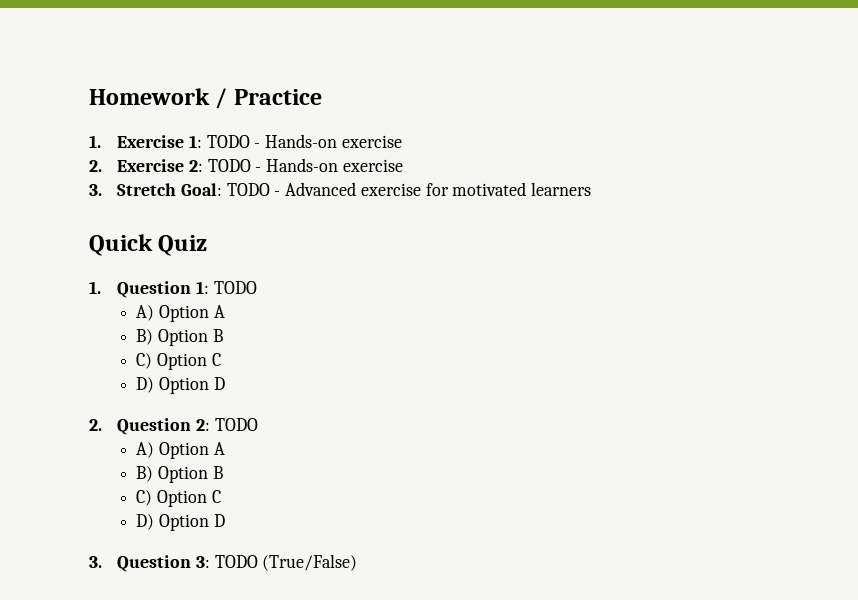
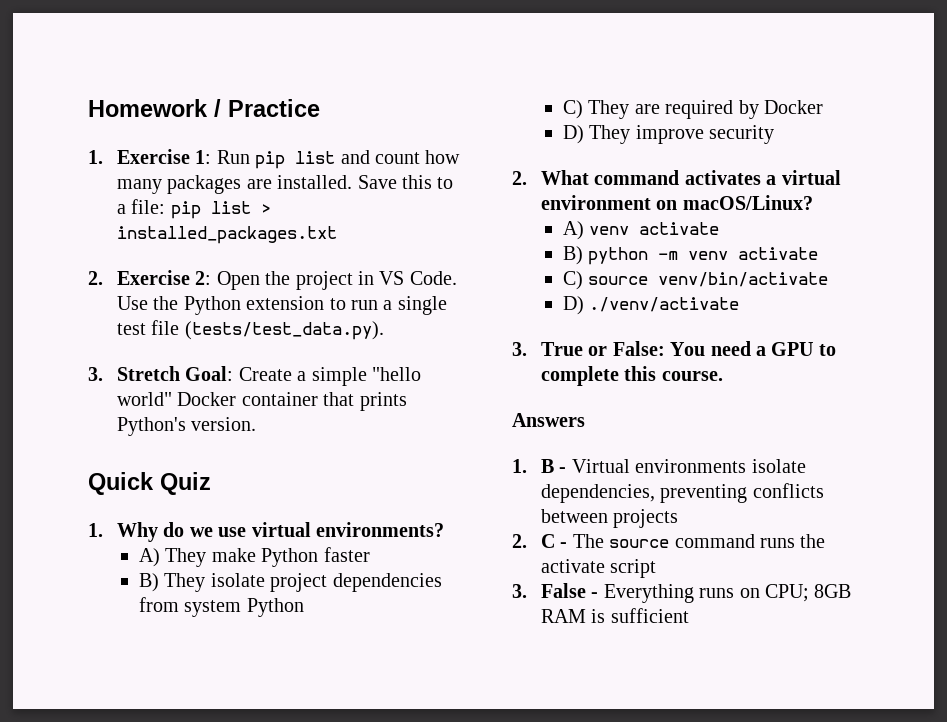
- 1. Exercise 1: TODO - Hands-on exercise
- 2. Exercise 2: TODO - Hands-on exercise
- 3. Stretch Goal: TODO - Advanced exercise for motivated learners
+ 1. Exercise 1: Run pip list and count how many packages are installed. Save this to a file: pip list > installed_packages.txt
+ 2. Exercise 2: Open the project in VS Code. Use the Python extension to run a single test file (tests/test_data.py).
+ 3. Stretch Goal: Create a simple "hello world" Docker container that prints Python's version.
  Quick Quiz
- 1. Question 1: TODO
- A) Option A
- B) Option B
- C) Option C
- D) Option D
- 2. Question 2: TODO
- A) Option A
- B) Option B
- C) Option C
- D) Option D
- 3. Question 3: TODO (True/False)
+ 1. Why do we use virtual environments?
+ A) They make Python faster
+ B) They isolate project dependencies from system Python
+ C) They are required by Docker
+ D) They improve security
+ 2. What command activates a virtual environment on macOS/Linux?
+ A) venv activate
+ B) python -m venv activate
+ C) source venv/bin/activate
+ D) ./venv/activate
+ 3. True or False: You need a GPU to complete this course.
+ Answers
+ 1. B - Virtual environments isolate dependencies, preventing conflicts between projects
+ 2. C - The source command runs the activate script
+ 3. False - Everything runs on CPU; 8GB RAM is sufficient

